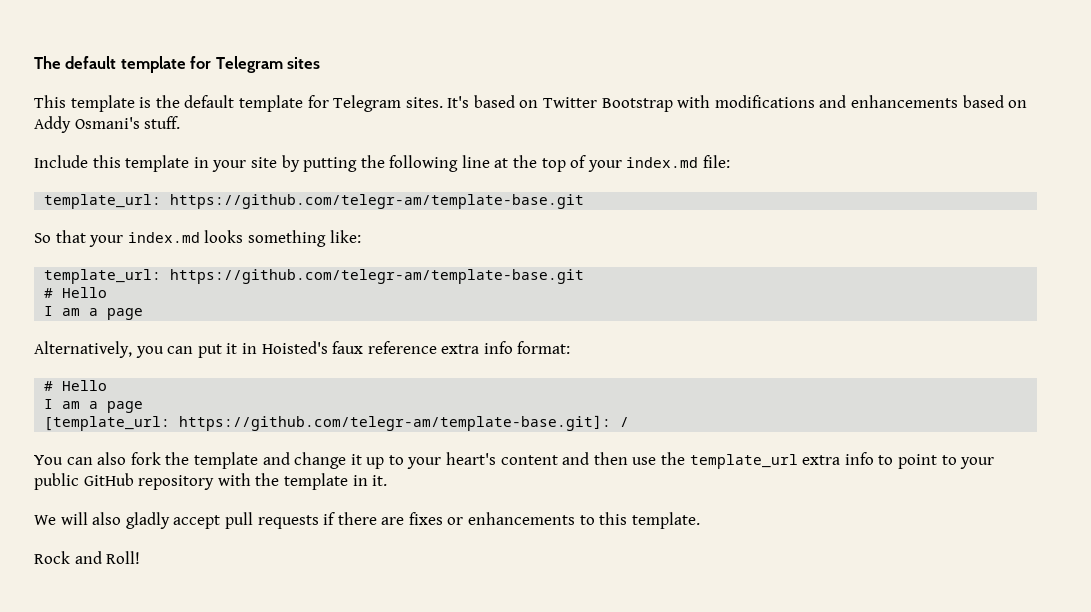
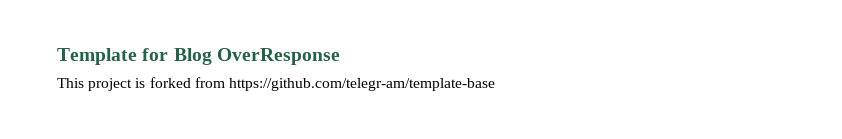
- The default template for Telegram sites
- This template is the default template for Telegram sites. It's based on Twitter Bootstrap with modifications and enhancements based on Addy Osmani's stuff.
- Include this template in your site by putting the following line at the top of your index.md file:
- template_url: https://github.com/telegr-am/template-base.git
- So that your index.md looks something like:
- template_url: https://github.com/telegr-am/template-base.git
- # Hello
- I am a page
- Alternatively, you can put it in Hoisted's faux reference extra info format:
- # Hello
- I am a page
- [template_url: https://github.com/telegr-am/template-base.git]: /
- You can also fork the template and change it up to your heart's content and then use the template_url extra info to point to your public GitHub repository with the template in it.
- We will also gladly accept pull requests if there are fixes or enhancements to this template.
- Rock and Roll!
+ Template for Blog OverResponse
+ This project is forked from https://github.com/telegr-am/template-base

